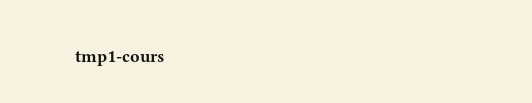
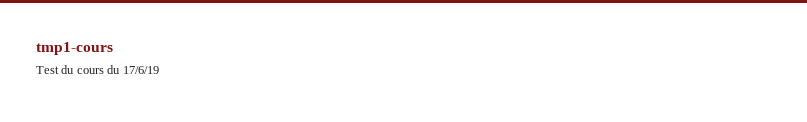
+ Test du cours du 17/6/19

